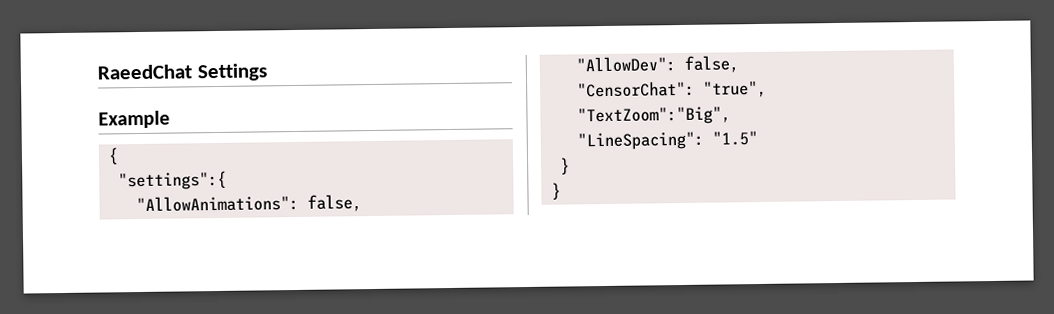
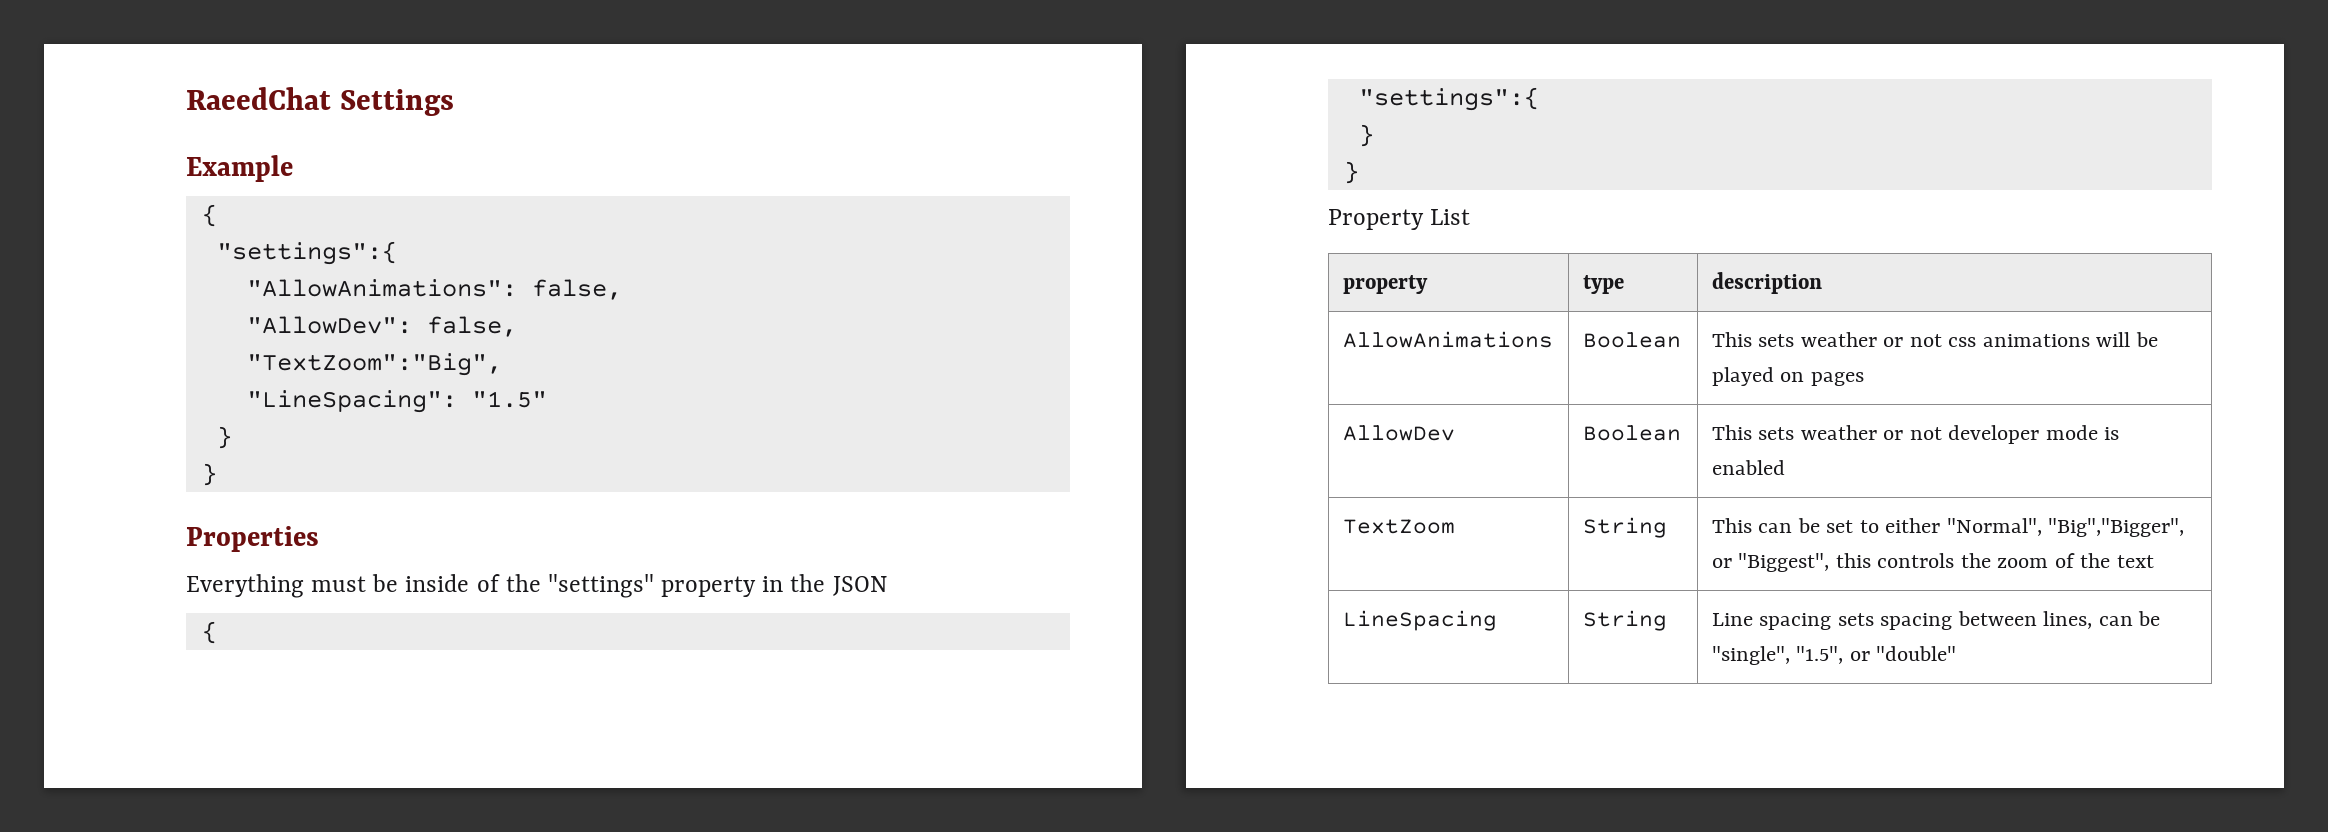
- "CensorChat": "true",
+ Properties
+ Everything must be inside of the "settings" property in the JSON
+ {
+ "settings":{
+ }
+ }
+ Property List
+ property | type | description
+ AllowAnimations | Boolean | This sets weather or not css animations will be played on pages
+ AllowDev | Boolean | This sets weather or not developer mode is enabled
+ TextZoom | String | This can be set to either "Normal", "Big","Bigger", or "Biggest", this controls the zoom of the text
+ LineSpacing | String | Line spacing sets spacing between lines, can be "single", "1.5", or "double"

